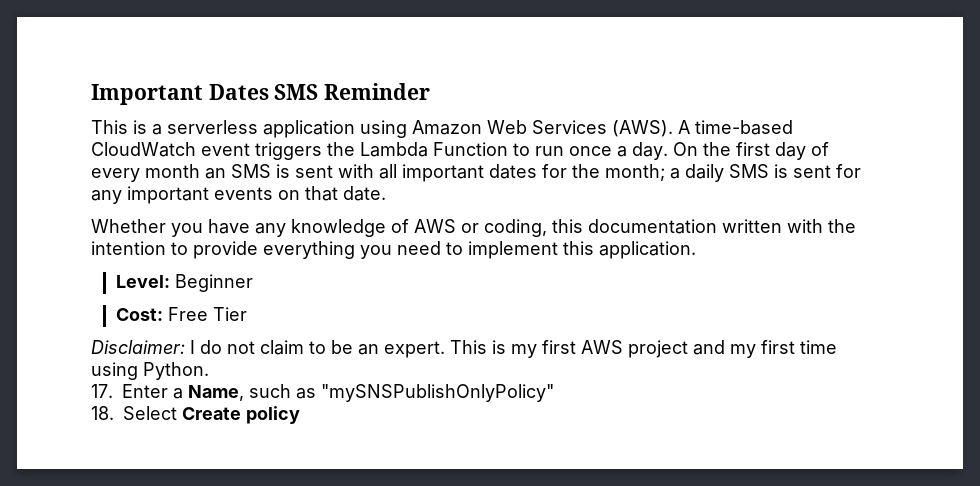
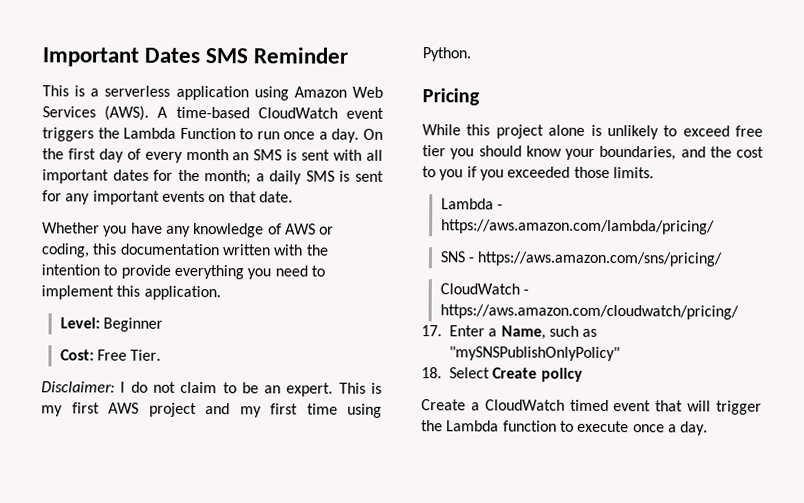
- Cost: Free Tier
+ Cost: Free Tier.
+ Pricing
+ While this project alone is unlikely to exceed free tier you should know your boundaries, and the cost to you if you exceeded those limits.
+ Lambda - https://aws.amazon.com/lambda/pricing/
+ SNS - https://aws.amazon.com/sns/pricing/
+ CloudWatch - https://aws.amazon.com/cloudwatch/pricing/
+ Create a CloudWatch timed event that will trigger the Lambda function to execute once a day.

